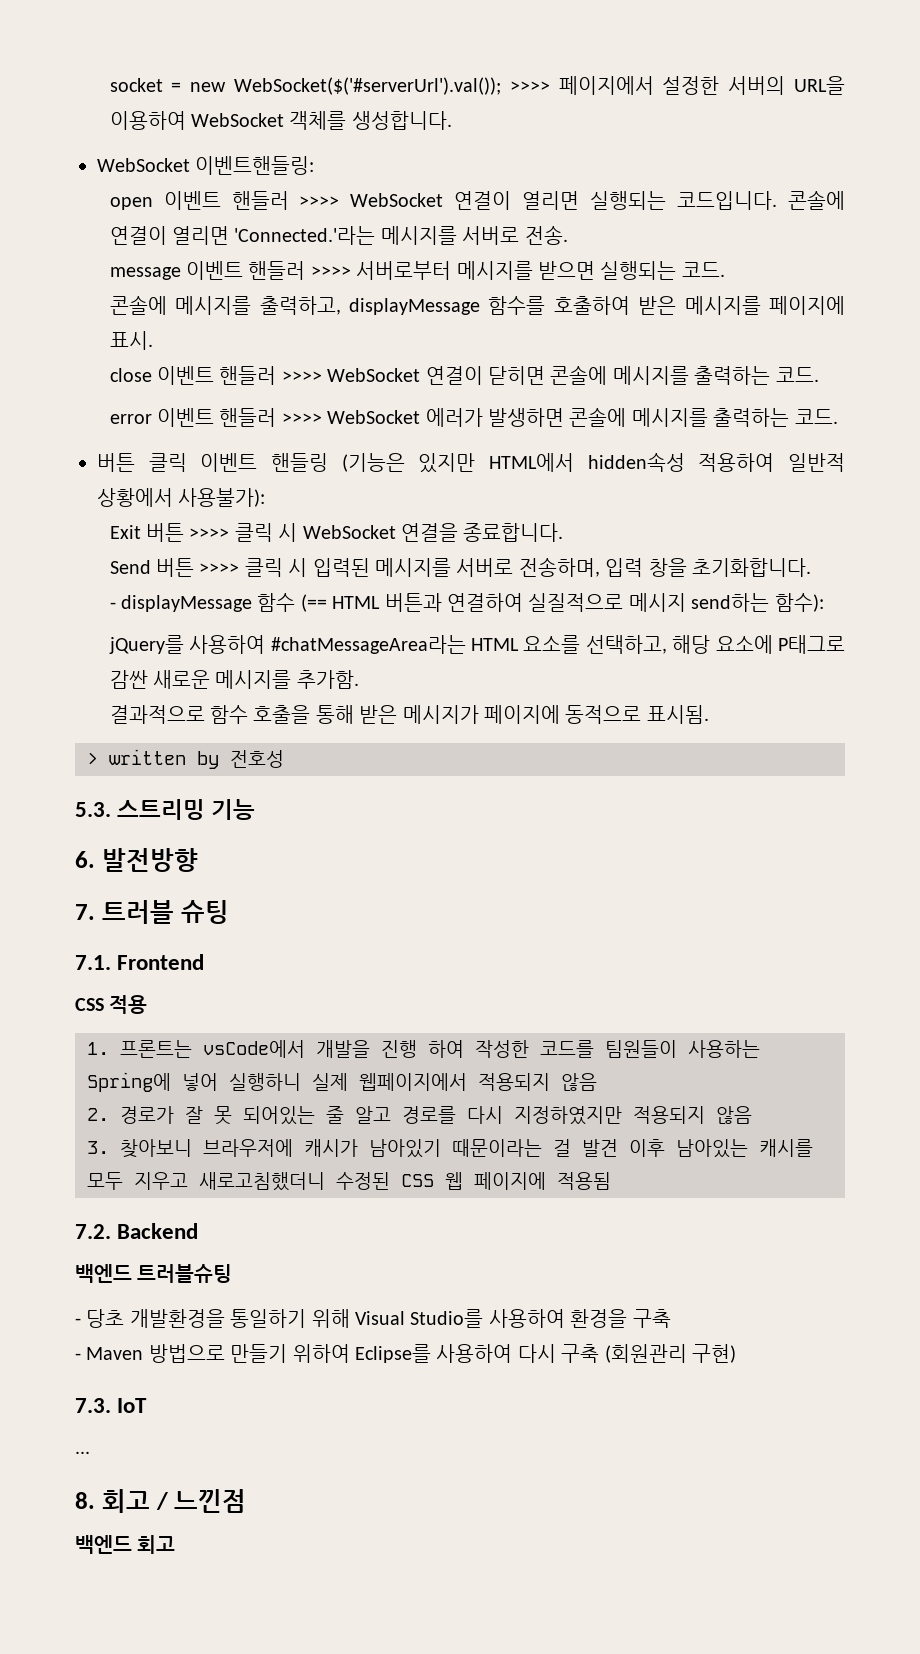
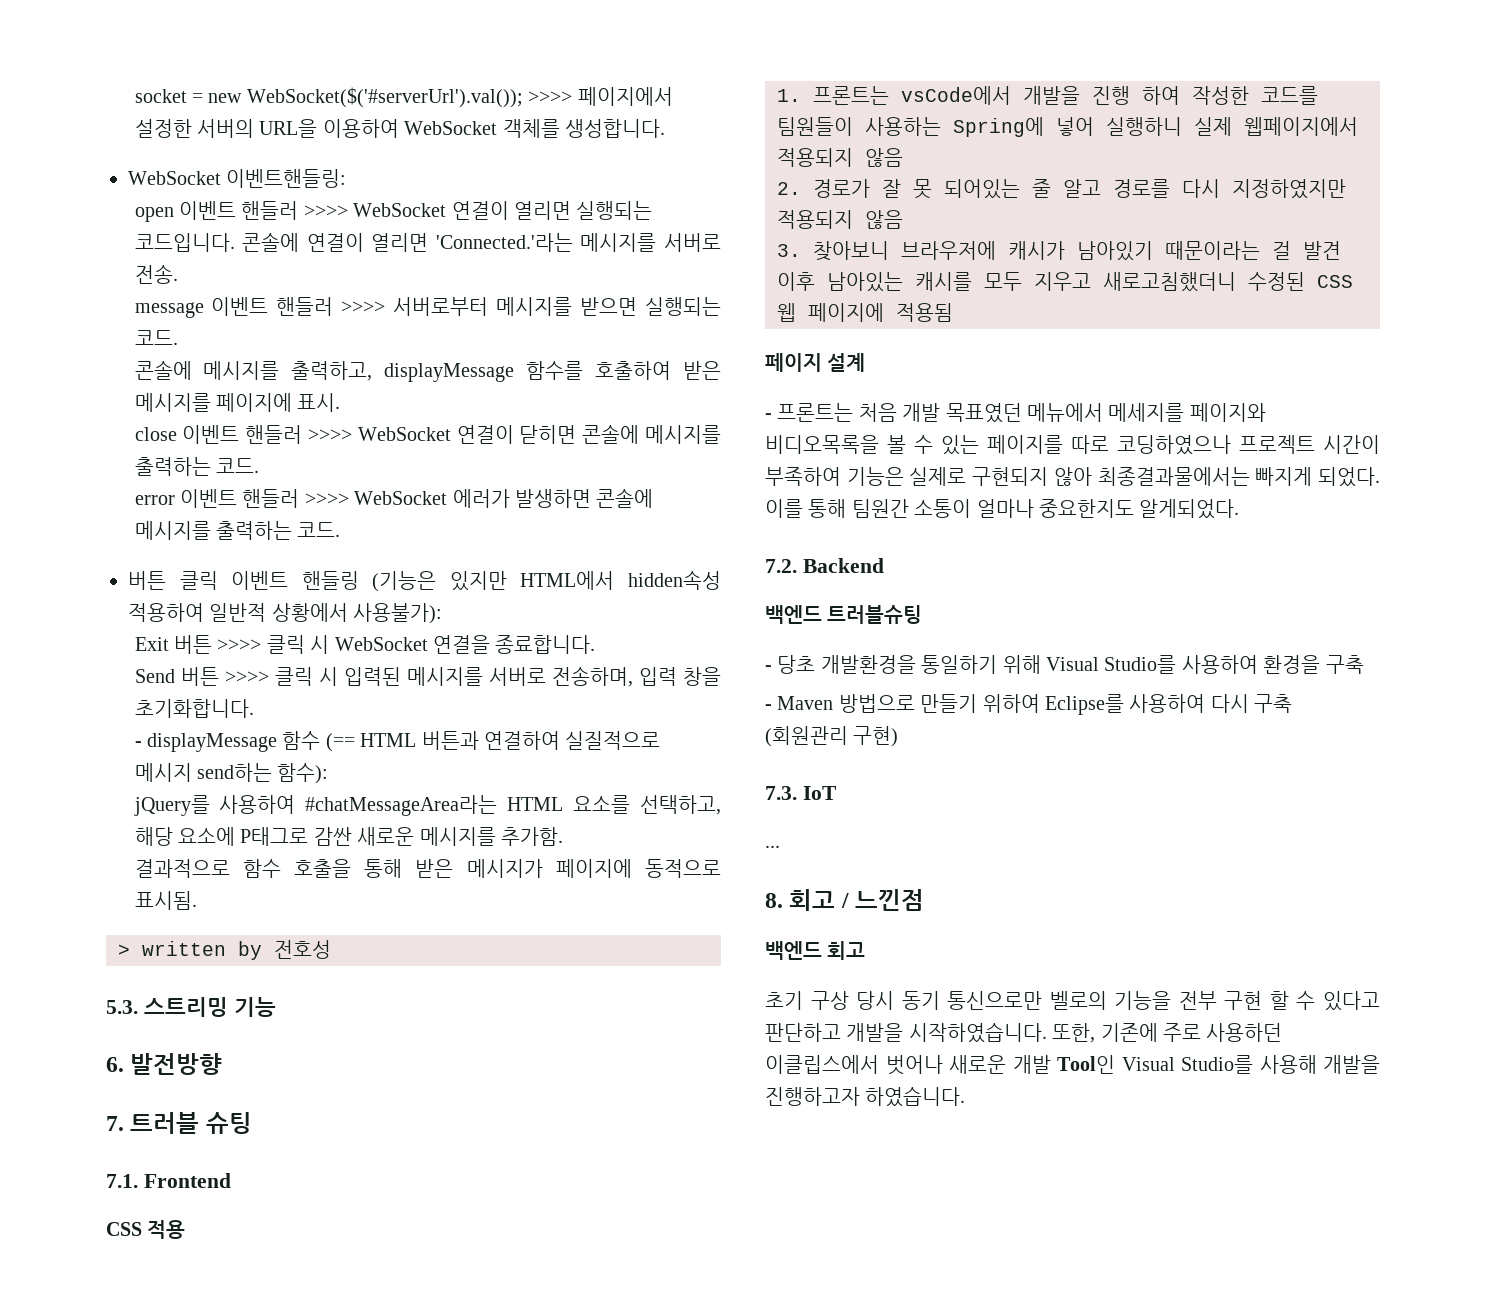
+ 페이지 설계
+ - 프론트는 처음 개발 목표였던 메뉴에서 메세지를 페이지와 비디오목록을 볼 수 있는 페이지를 따로 코딩하였으나 프로젝트 시간이 부족하여 기능은 실제로 구현되지 않아 최종결과물에서는 빠지게 되었다. 이를 통해 팀원간 소통이 얼마나 중요한지도 알게되었다.
+ 초기 구상 당시 동기 통신으로만 벨로의 기능을 전부 구현 할 수 있다고 판단하고 개발을 시작하였습니다. 또한, 기존에 주로 사용하던 이클립스에서 벗어나 새로운 개발 Tool인 Visual Studio를 사용해 개발을 진행하고자 하였습니다.

